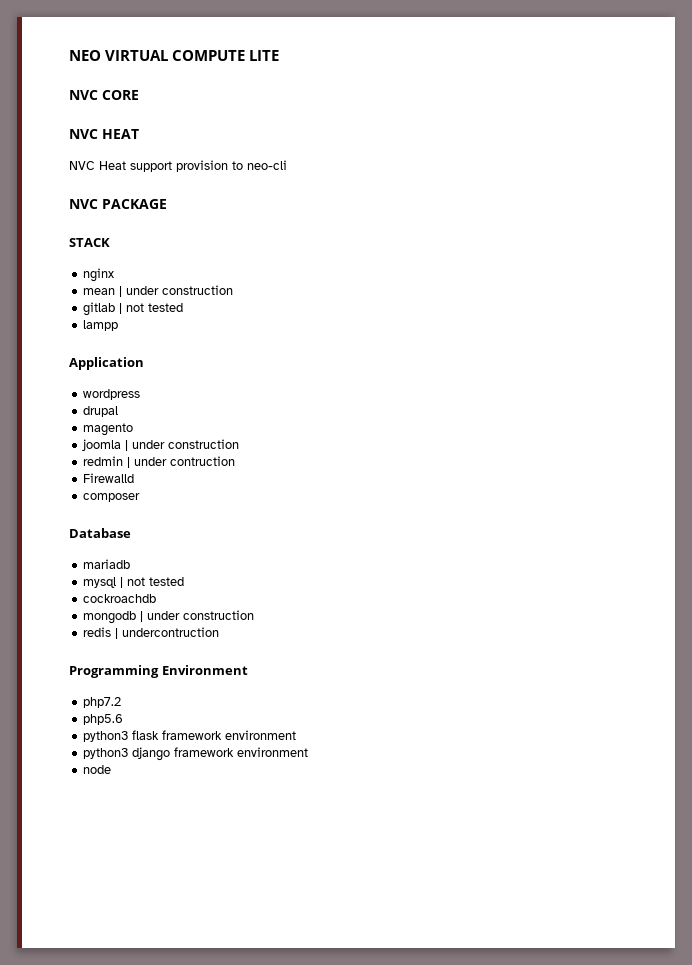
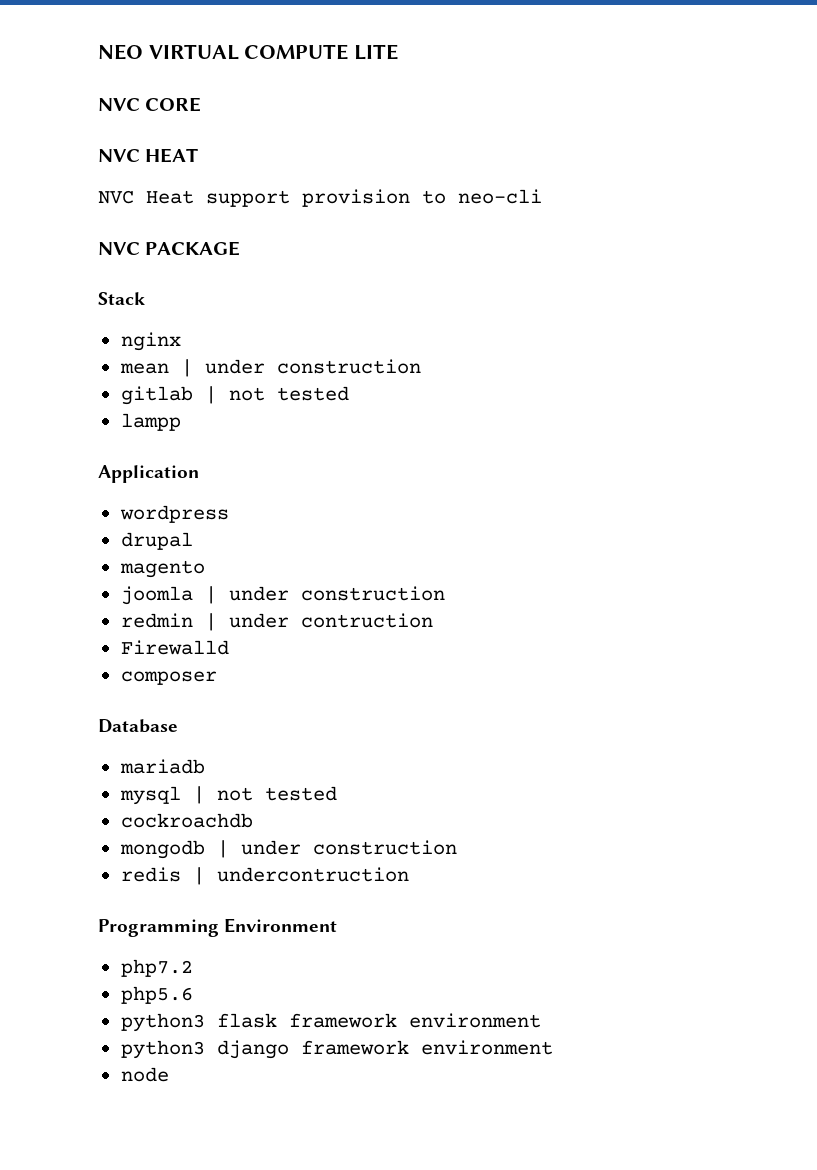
- STACK
+ Stack

